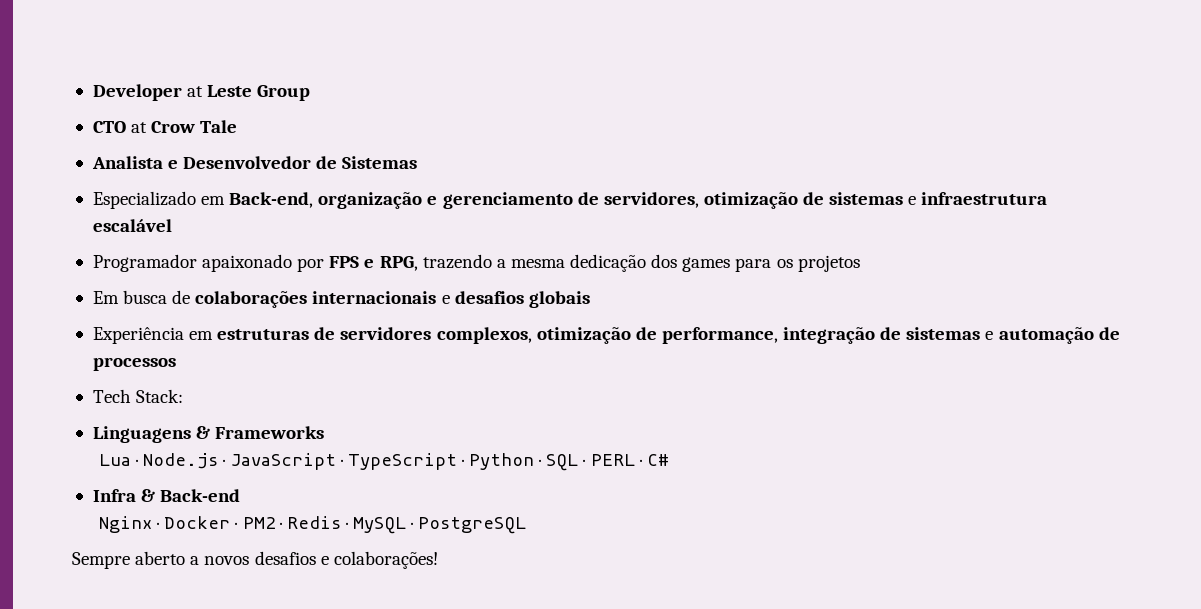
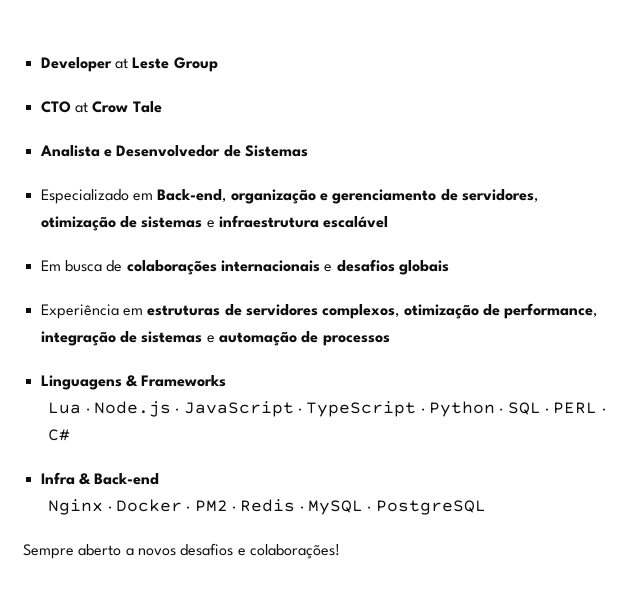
- Programador apaixonado por FPS e RPG, trazendo a mesma dedicação dos games para os projetos
- Tech Stack:

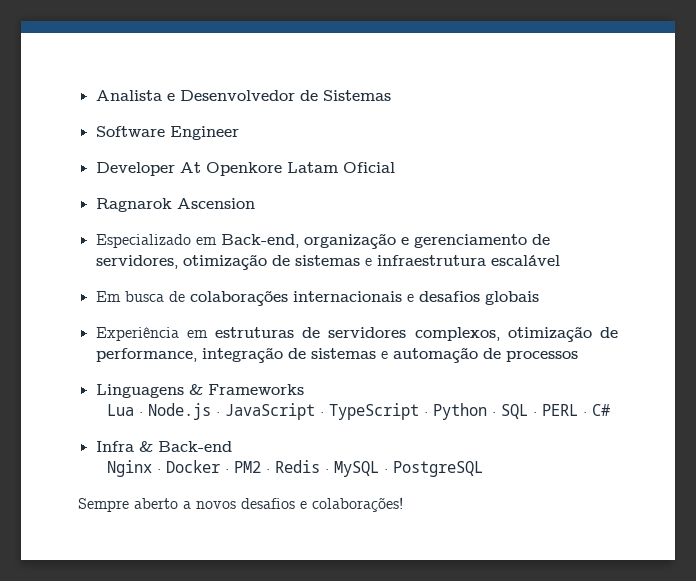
- Developer at Leste Group
- CTO at Crow Tale
+ Software Engineer
+ Developer At Openkore Latam Oficial
+ Ragnarok Ascension

